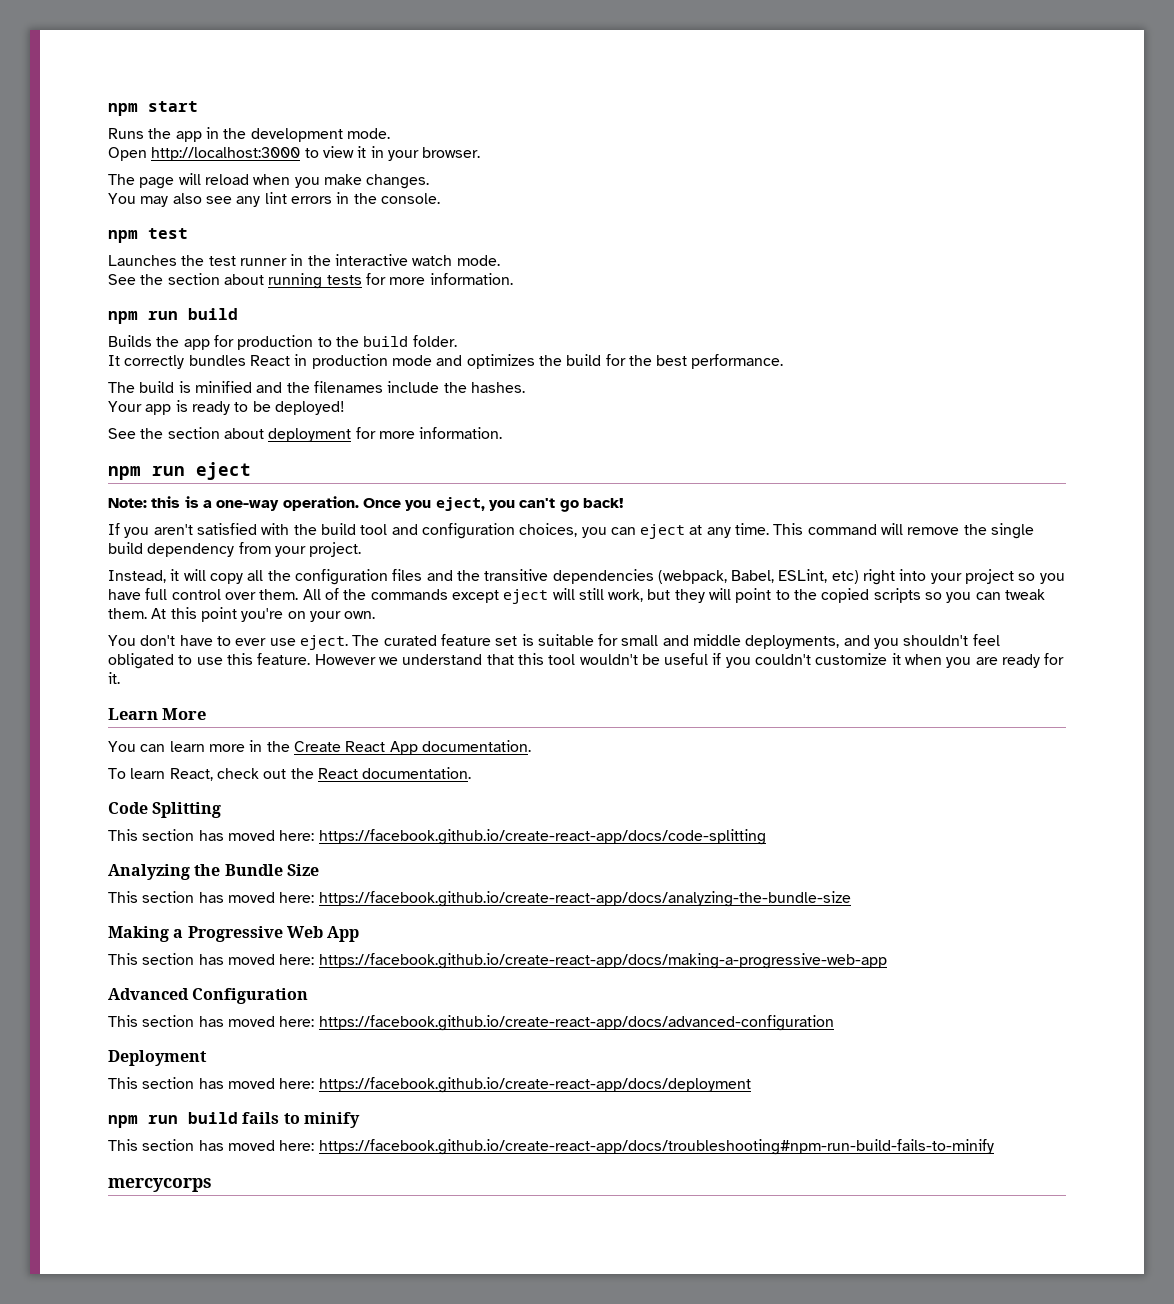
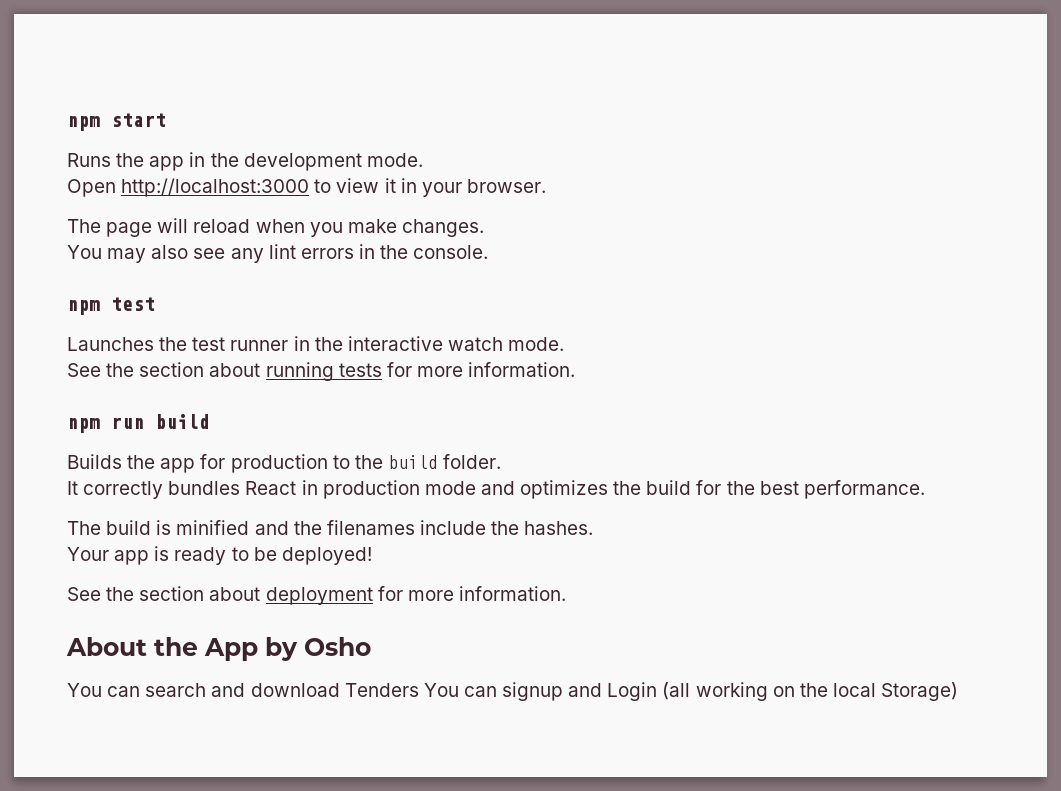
- npm run eject
- Note: this is a one-way operation. Once you eject, you can't go back!
- If you aren't satisfied with the build tool and configuration choices, you can eject at any time. This command will remove the single build dependency from your project.
- Instead, it will copy all the configuration files and the transitive dependencies (webpack, Babel, ESLint, etc) right into your project so you have full control over them. All of the commands except eject will still work, but they will point to the copied scripts so you can tweak them. At this point you're on your own.
- You don't have to ever use eject. The curated feature set is suitable for small and middle deployments, and you shouldn't feel obligated to use this feature. However we understand that this tool wouldn't be useful if you couldn't customize it when you are ready for it.
- Learn More
- You can learn more in the Create React App documentation.
- To learn React, check out the React documentation.
- Code Splitting
- This section has moved here: https://facebook.github.io/create-react-app/docs/code-splitting
- Analyzing the Bundle Size
- This section has moved here: https://facebook.github.io/create-react-app/docs/analyzing-the-bundle-size
- Making a Progressive Web App
- This section has moved here: https://facebook.github.io/create-react-app/docs/making-a-progressive-web-app
- Advanced Configuration
- This section has moved here: https://facebook.github.io/create-react-app/docs/advanced-configuration
- Deployment
- This section has moved here: https://facebook.github.io/create-react-app/docs/deployment
- npm run build fails to minify
- This section has moved here: https://facebook.github.io/create-react-app/docs/troubleshooting#npm-run-build-fails-to-minify
- mercycorps
+ About the App by Osho
+ You can search and download Tenders You can signup and Login (all working on the local Storage)

